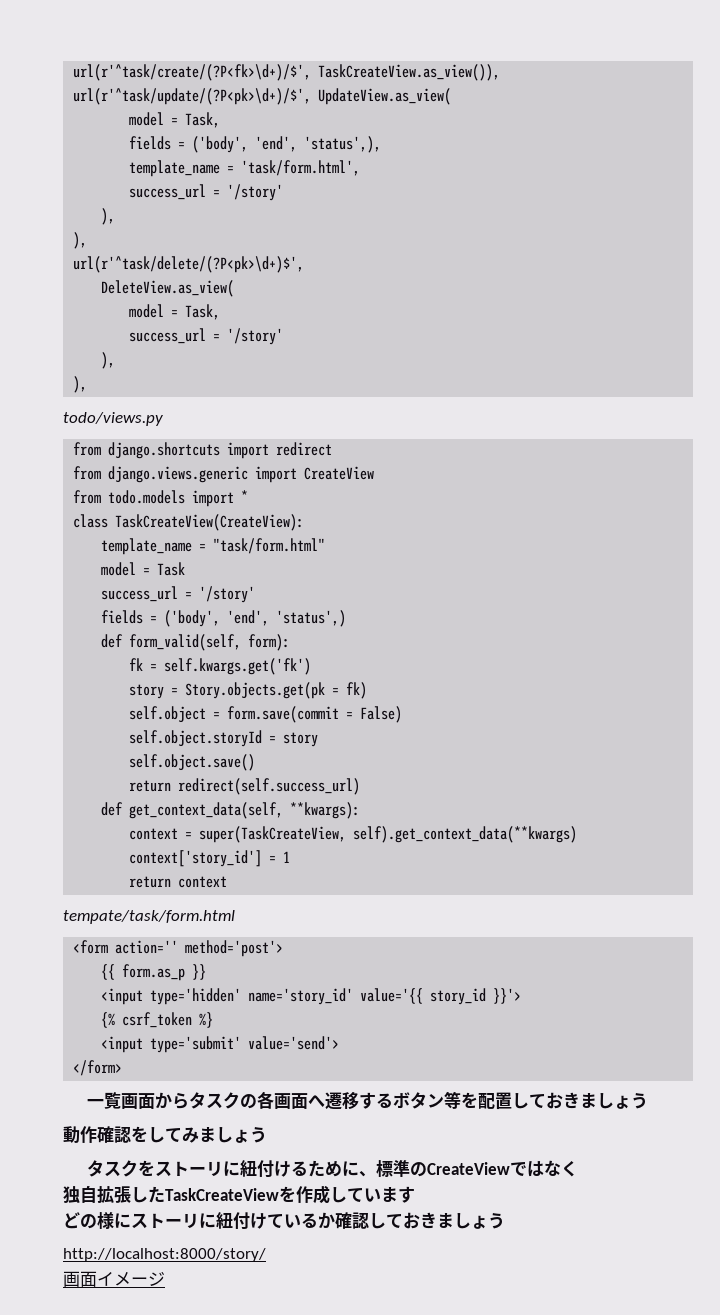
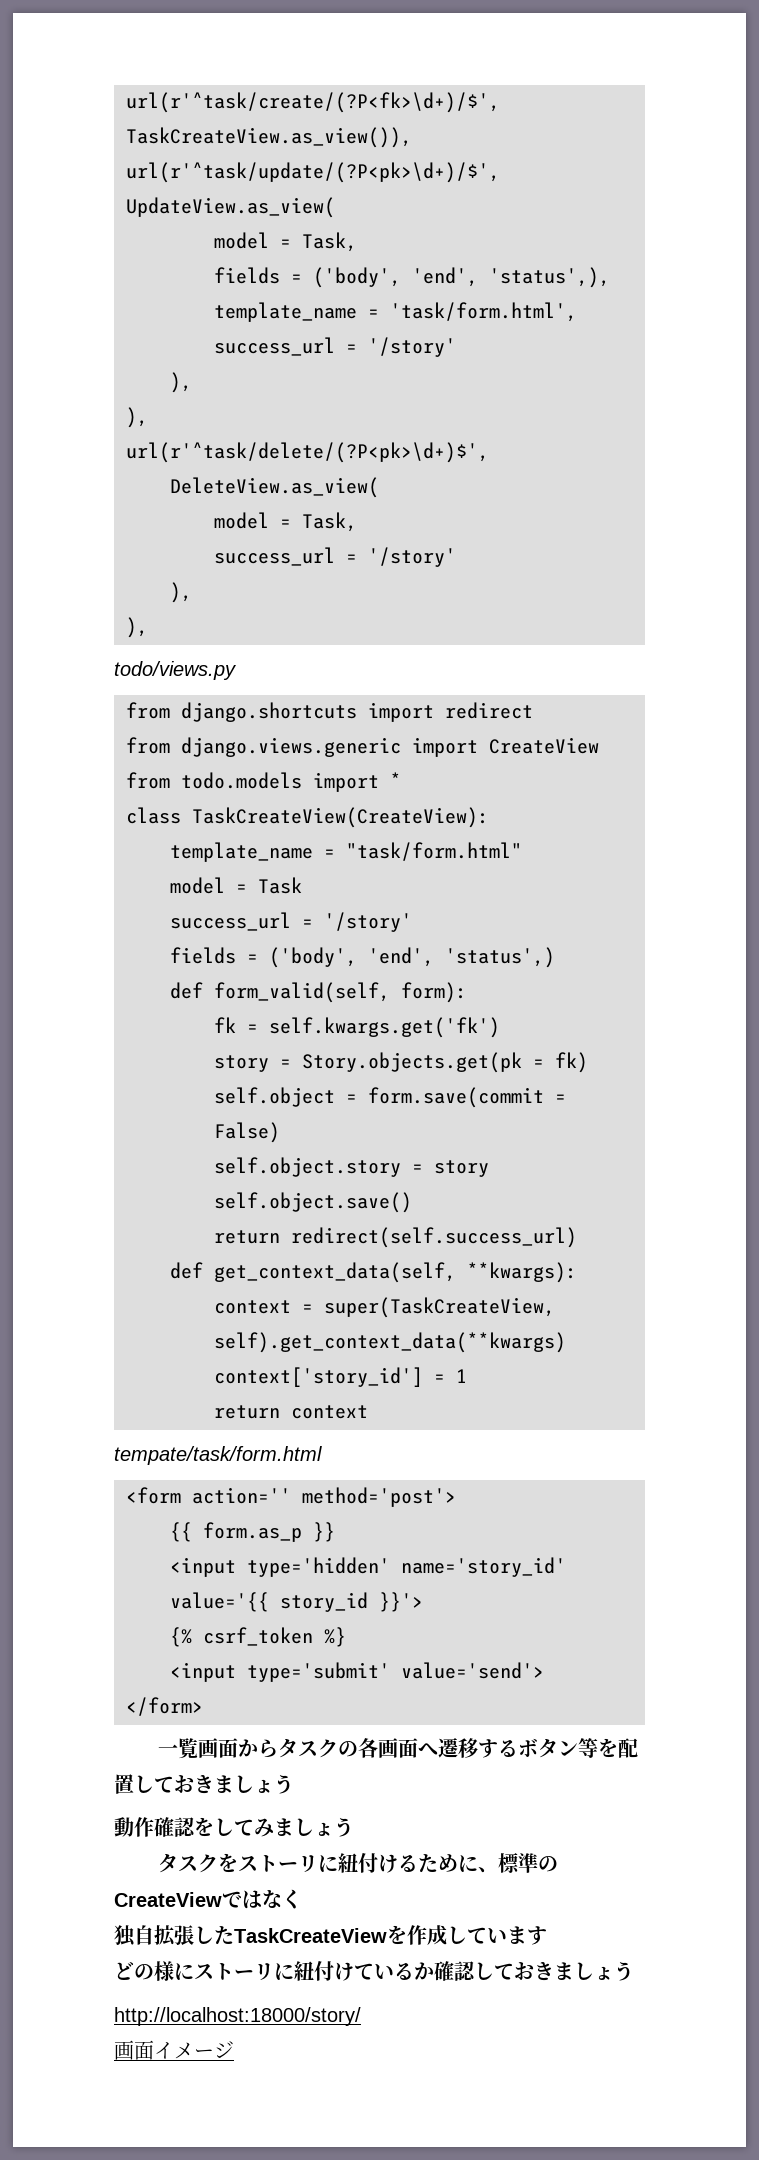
- self.object.storyId = story
+ self.object.story = story
- http://localhost:8000/story/
+ http://localhost:18000/story/

